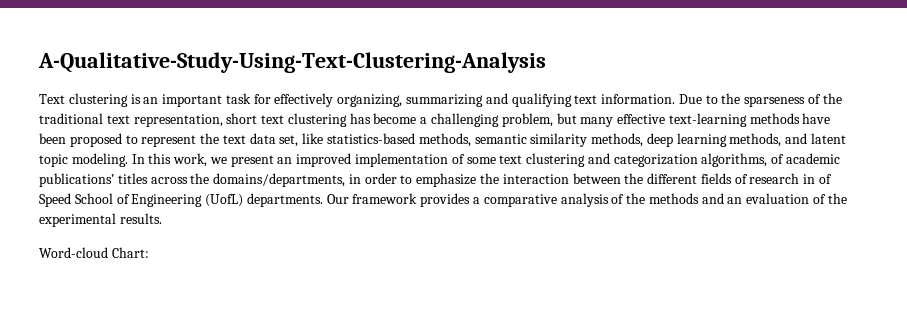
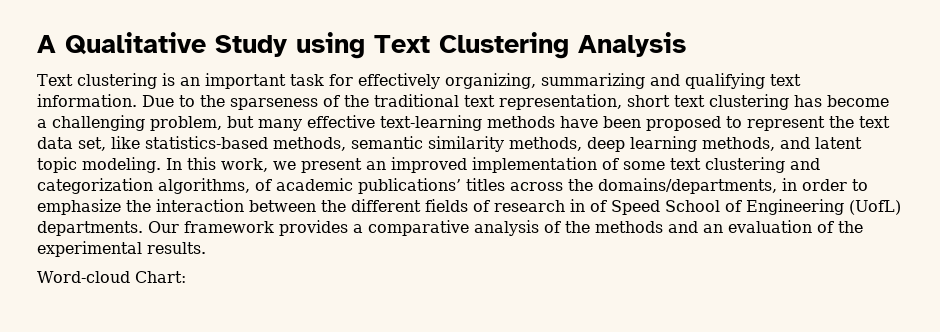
- A-Qualitative-Study-Using-Text-Clustering-Analysis
+ A Qualitative Study using Text Clustering Analysis

